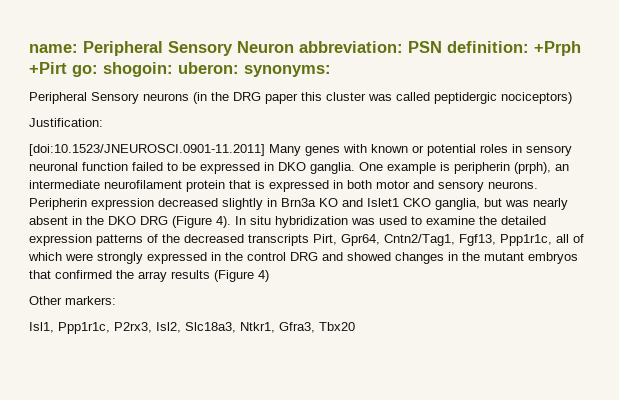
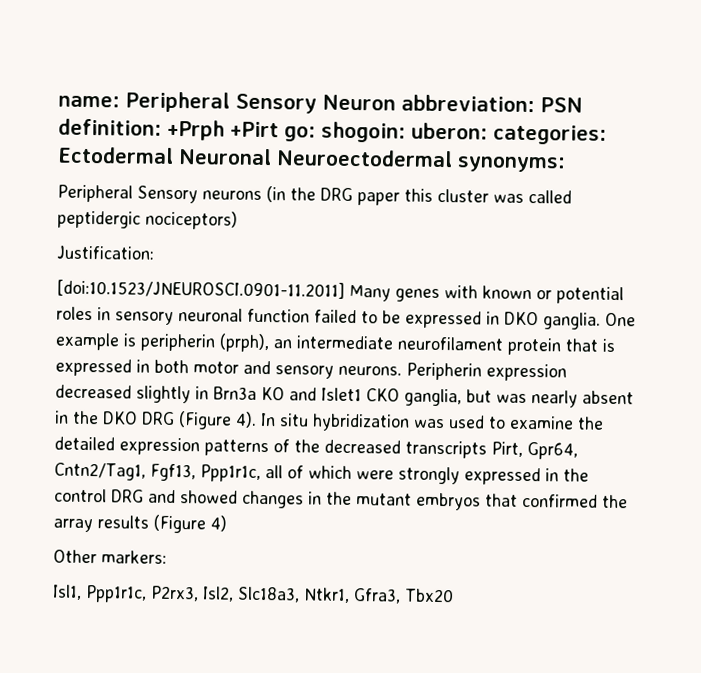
- name: Peripheral Sensory Neuron abbreviation: PSN definition: +Prph +Pirt go: shogoin: uberon: synonyms:
+ name: Peripheral Sensory Neuron abbreviation: PSN definition: +Prph +Pirt go: shogoin: uberon: categories: Ectodermal Neuronal Neuroectodermal synonyms:

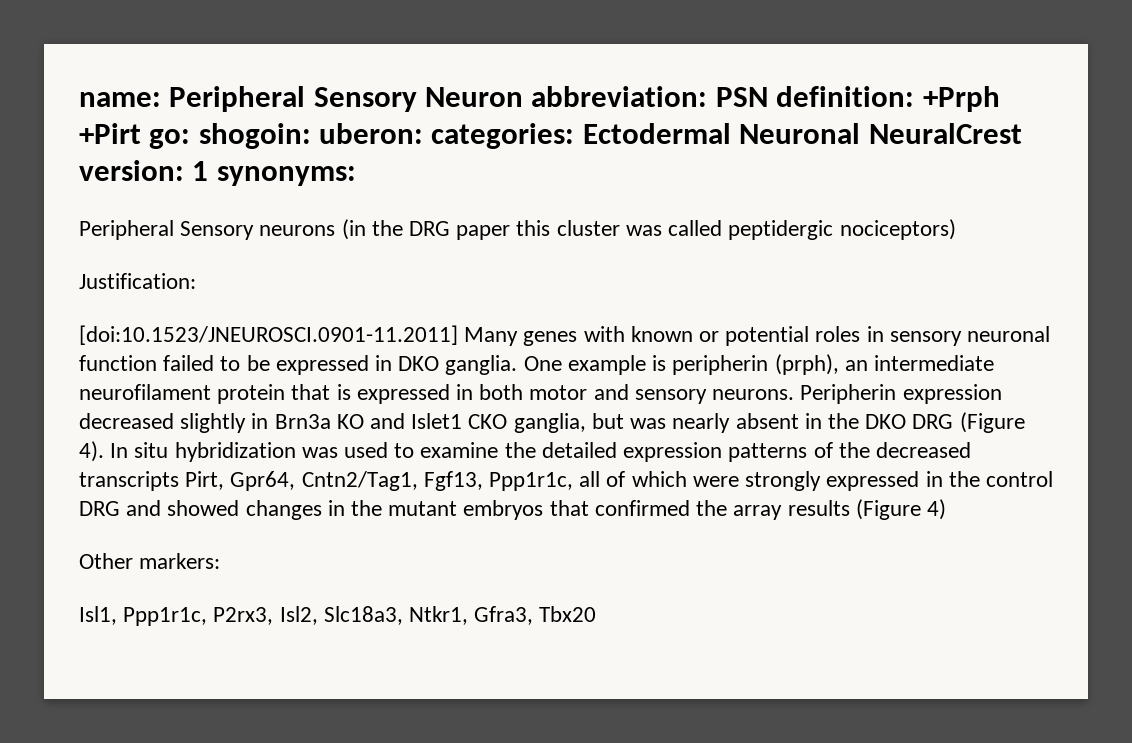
- name: Peripheral Sensory Neuron abbreviation: PSN definition: +Prph +Pirt go: shogoin: uberon: categories: Ectodermal Neuronal Neuroectodermal synonyms:
+ name: Peripheral Sensory Neuron abbreviation: PSN definition: +Prph +Pirt go: shogoin: uberon: categories: Ectodermal Neuronal NeuralCrest version: 1 synonyms:

